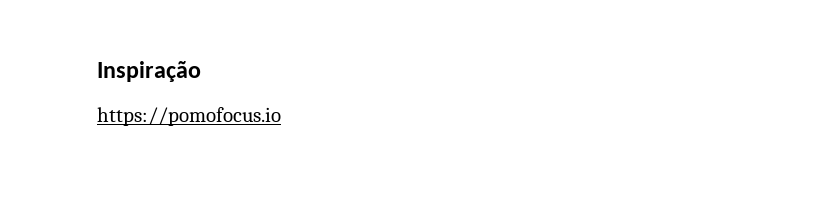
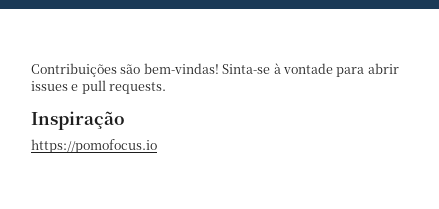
+ Contribuições são bem-vindas! Sinta-se à vontade para abrir issues e pull requests.

